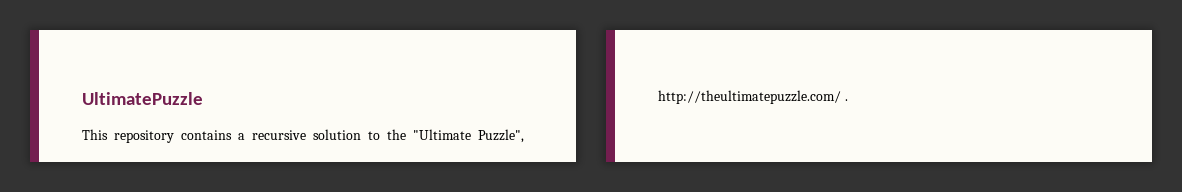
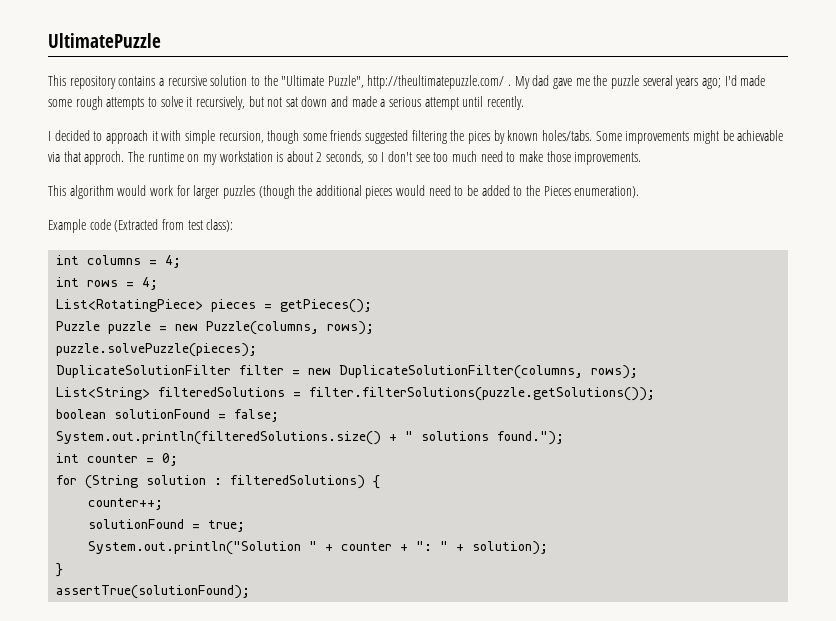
+ My dad gave me the puzzle several years ago; I'd made some rough attempts to solve it recursively, but not sat down and made a serious attempt until recently.
+ I decided to approach it with simple recursion, though some friends suggested filtering the pices by known holes/tabs. Some improvements might be achievable via that approch. The runtime on my workstation is about 2 seconds, so I don't see too much need to make those improvements.
+ This algorithm would work for larger puzzles (though the additional pieces would need to be added to the Pieces enumeration).
+ Example code (Extracted from test class):
+ int columns = 4;
+ int rows = 4;
+ List<RotatingPiece> pieces = getPieces();
+ Puzzle puzzle = new Puzzle(columns, rows);
+ puzzle.solvePuzzle(pieces);
+ DuplicateSolutionFilter filter = new DuplicateSolutionFilter(columns, rows);
+ List<String> filteredSolutions = filter.filterSolutions(puzzle.getSolutions());
+ boolean solutionFound = false;
+ System.out.println(filteredSolutions.size() + " solutions found.");
+ int counter = 0;
+ for (String solution : filteredSolutions) {
+ counter++;
+ solutionFound = true;
+ System.out.println("Solution " + counter + ": " + solution);
+ }
+ assertTrue(solutionFound);

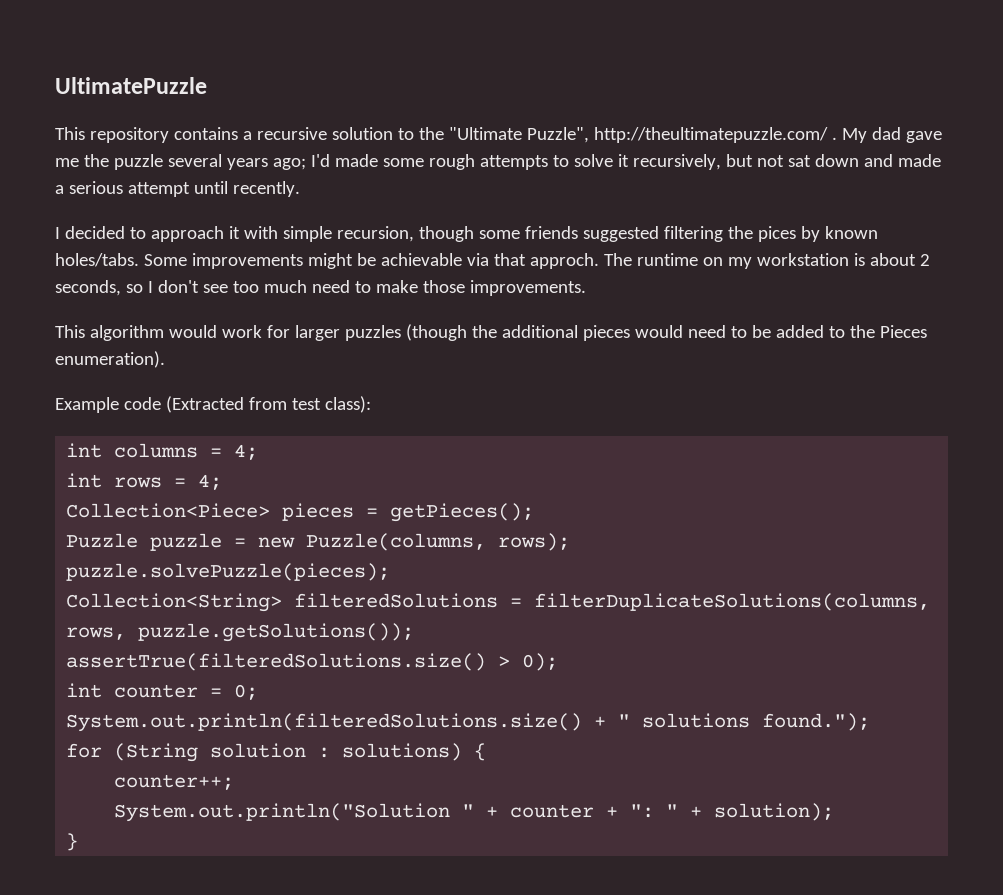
- List<RotatingPiece> pieces = getPieces();
+ Collection<Piece> pieces = getPieces();
- DuplicateSolutionFilter filter = new DuplicateSolutionFilter(columns, rows);
- List<String> filteredSolutions = filter.filterSolutions(puzzle.getSolutions());
- boolean solutionFound = false;
+ Collection<String> filteredSolutions = filterDuplicateSolutions(columns, rows, puzzle.getSolutions());
+ assertTrue(filteredSolutions.size() > 0);
+ int counter = 0;
- int counter = 0;
- for (String solution : filteredSolutions) {
+ for (String solution : solutions) {
- solutionFound = true;
- assertTrue(solutionFound);

